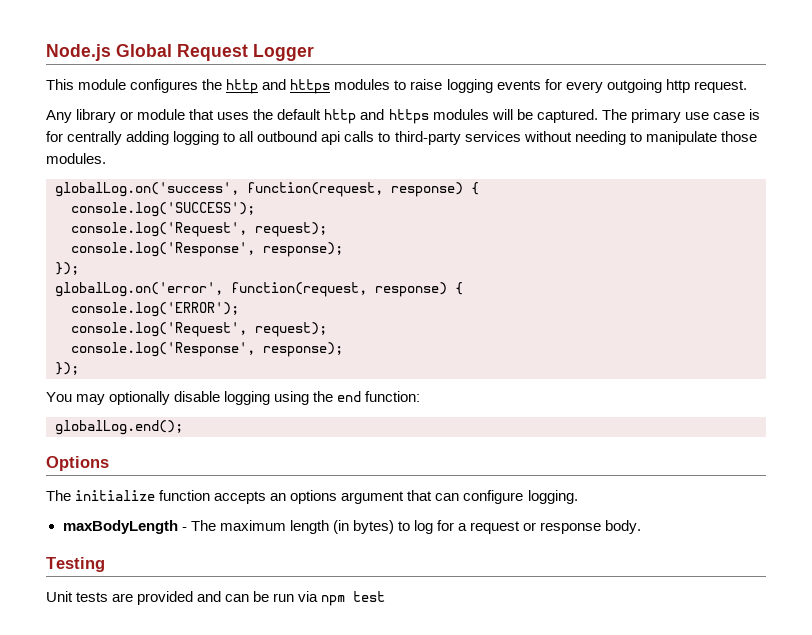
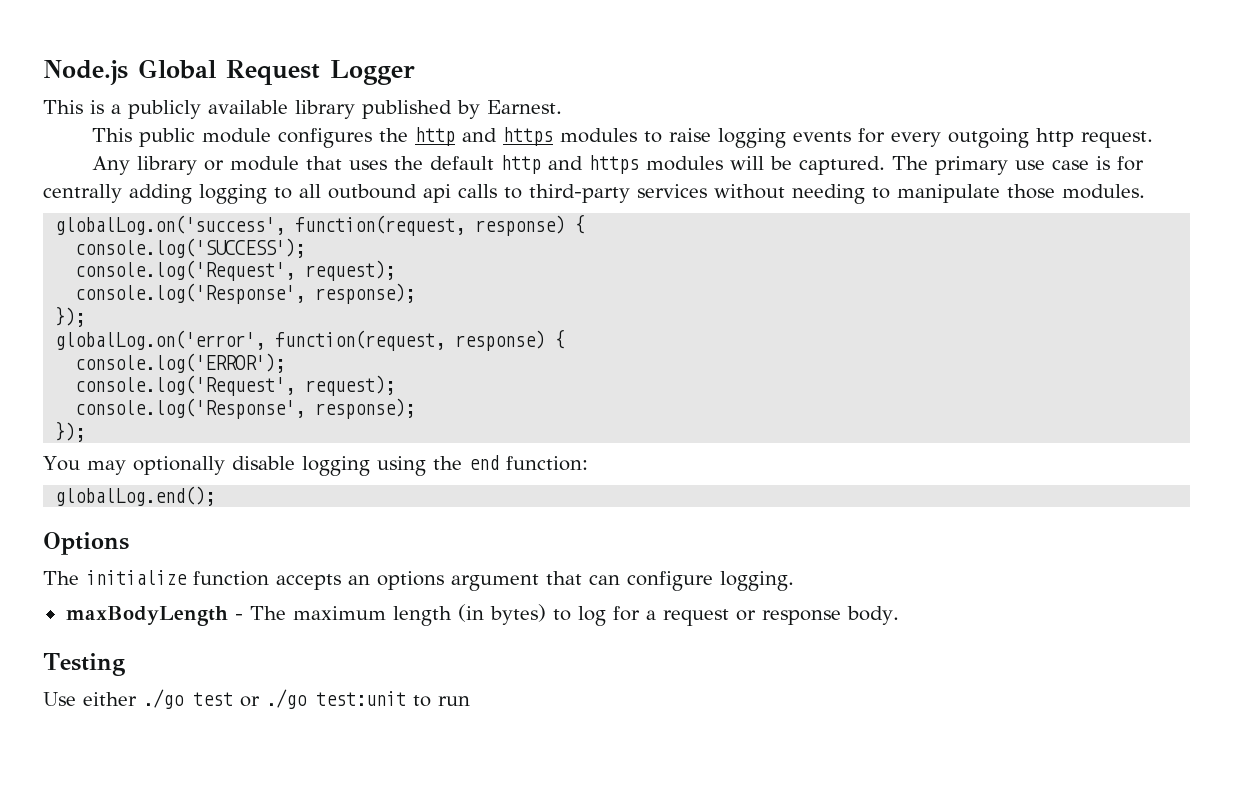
- This module configures the http and https modules to raise logging events for every outgoing http request.
+ This is a publicly available library published by Earnest.
+ This public module configures the http and https modules to raise logging events for every outgoing http request.
- Unit tests are provided and can be run via npm test
+ Use either ./go test or ./go test:unit to run

